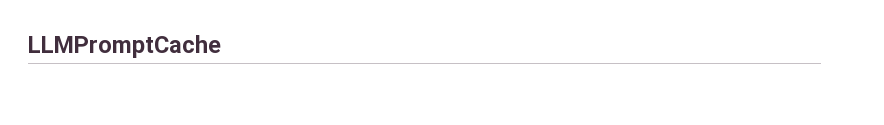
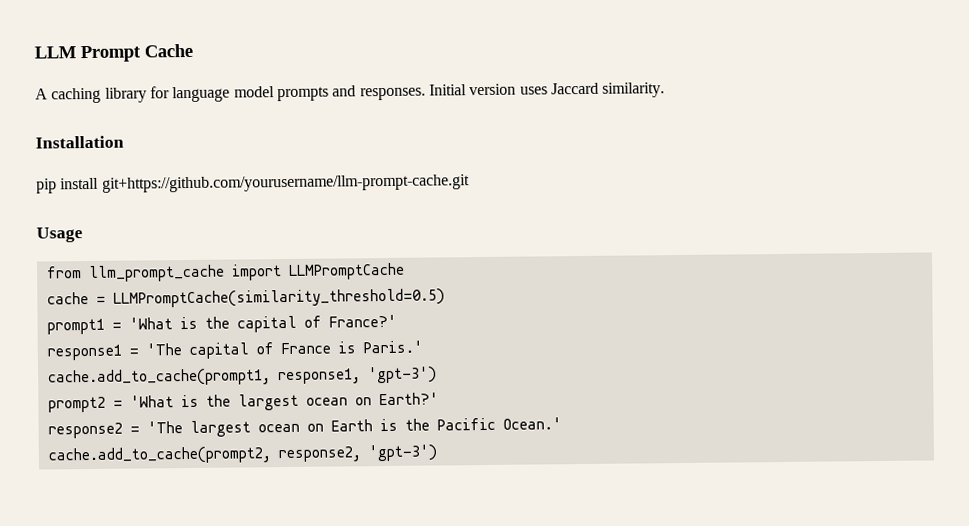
- LLMPromptCache
+ LLM Prompt Cache
+ A caching library for language model prompts and responses. Initial version uses Jaccard similarity.
+ Installation
+ pip install git+https://github.com/yourusername/llm-prompt-cache.git
+ Usage
+ from llm_prompt_cache import LLMPromptCache
+ cache = LLMPromptCache(similarity_threshold=0.5)
+ prompt1 = 'What is the capital of France?'
+ response1 = 'The capital of France is Paris.'
+ cache.add_to_cache(prompt1, response1, 'gpt-3')
+ prompt2 = 'What is the largest ocean on Earth?'
+ response2 = 'The largest ocean on Earth is the Pacific Ocean.'
+ cache.add_to_cache(prompt2, response2, 'gpt-3')

